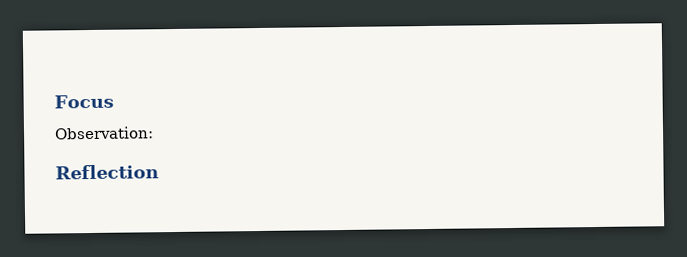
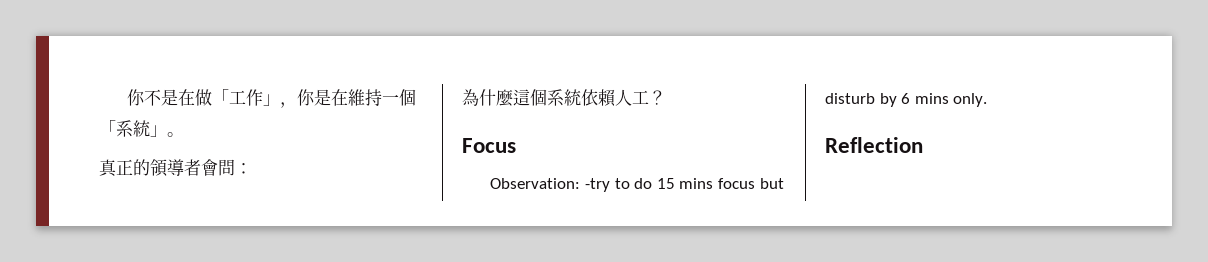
+ 你不是在做「工作」，你是在維持一個「系統」。
+ 真正的領導者會問：
+ 為什麼這個系統依賴人工？
  Focus
- Observation:
+ Observation: -try to do 15 mins focus but disturb by 6 mins only.

